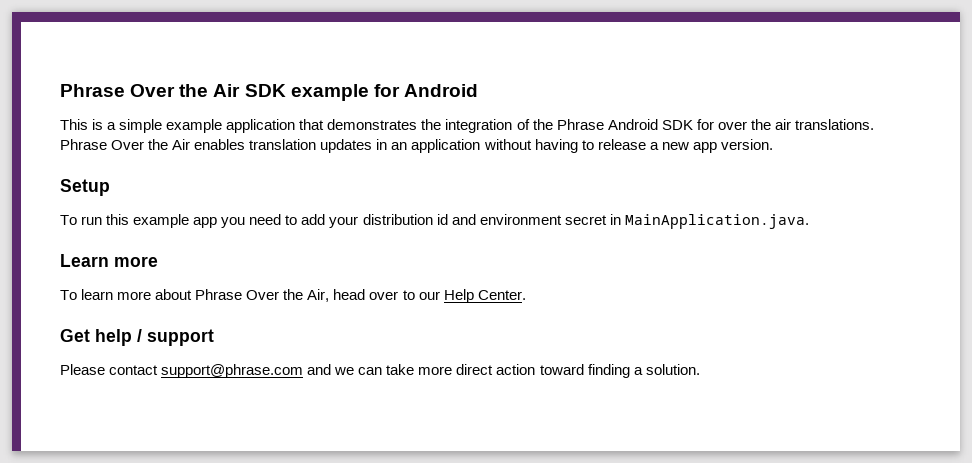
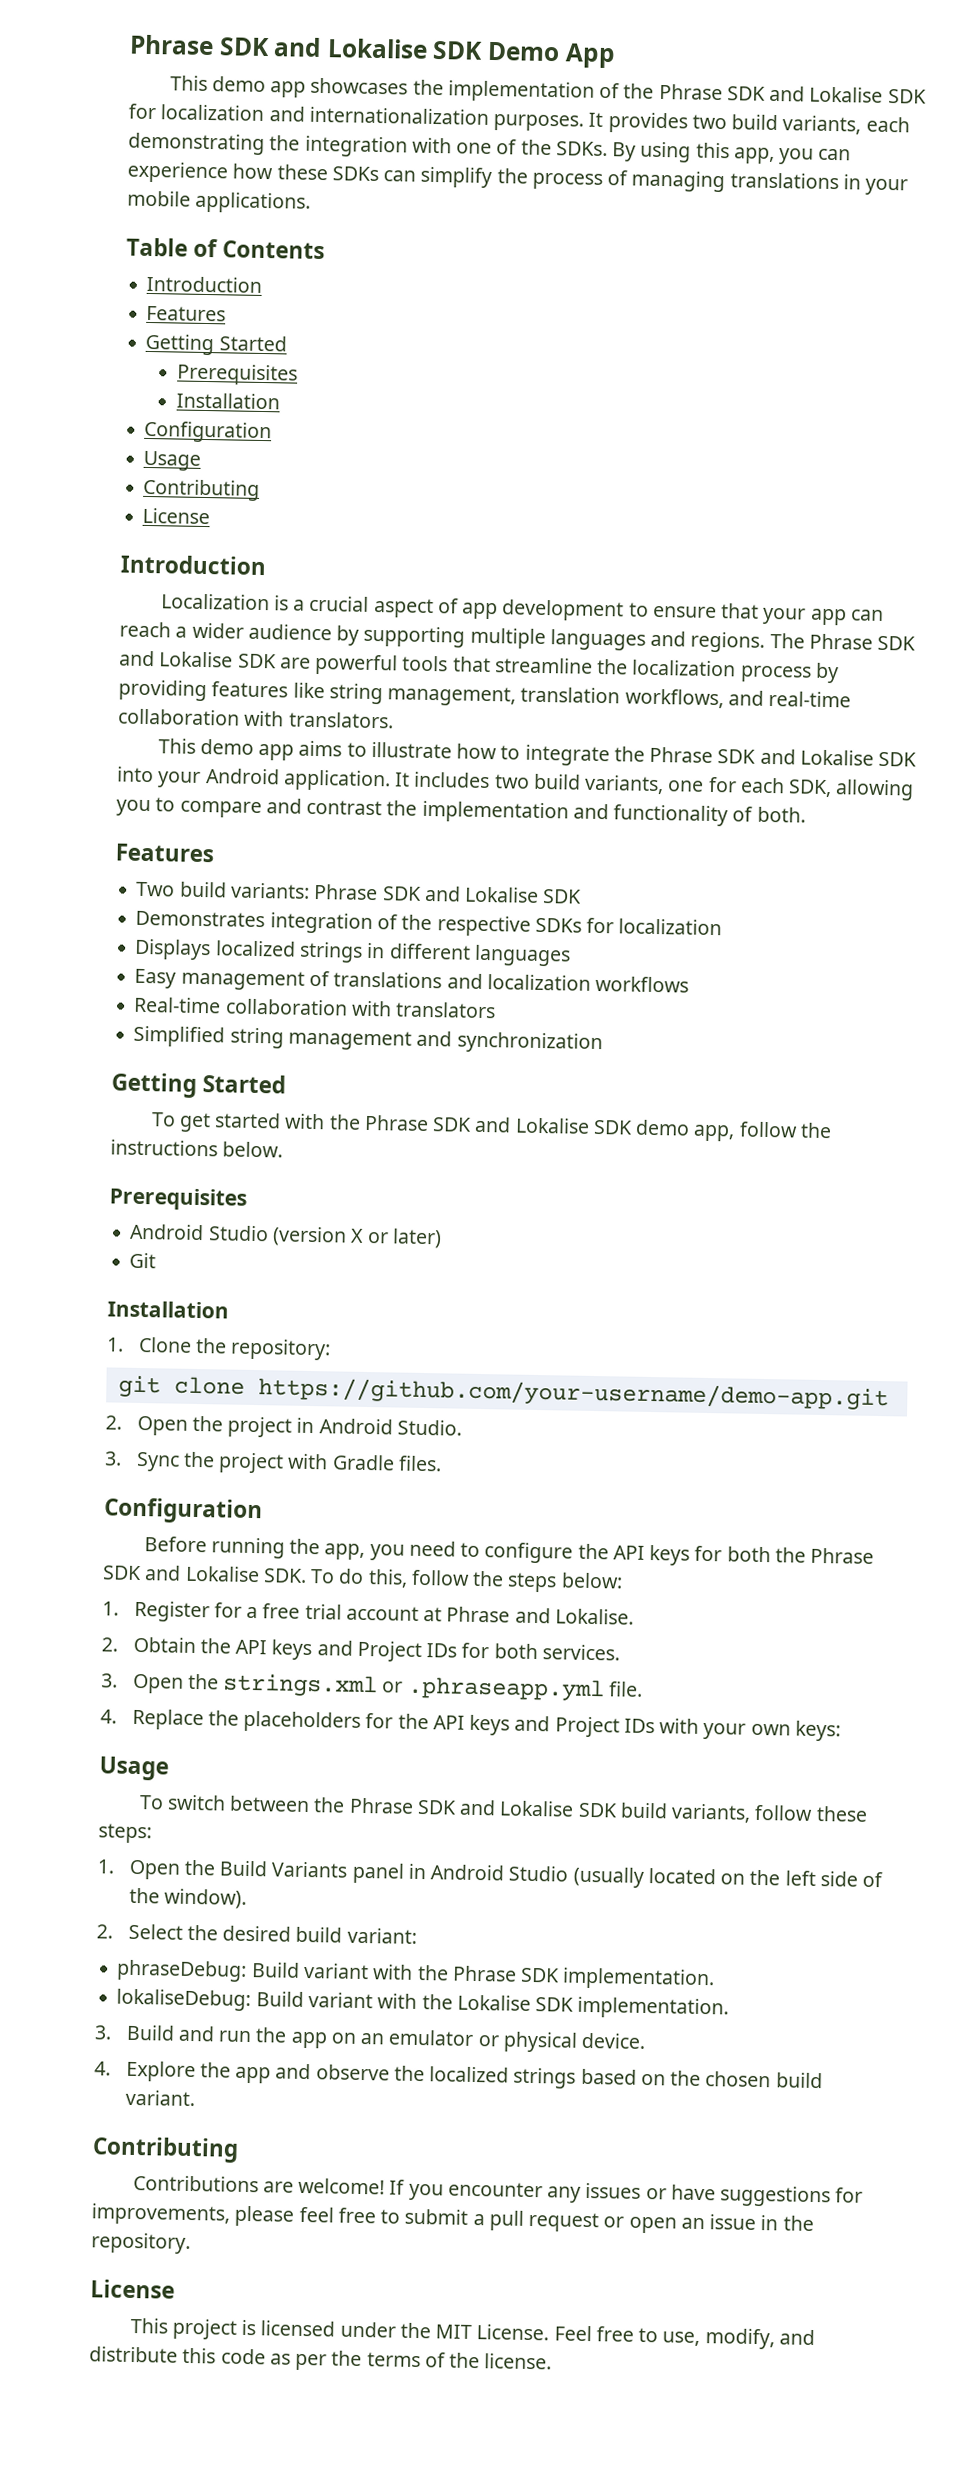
- Phrase Over the Air SDK example for Android
- This is a simple example application that demonstrates the integration of the Phrase Android SDK for over the air translations. Phrase Over the Air enables translation updates in an application without having to release a new app version.
- Setup
- To run this example app you need to add your distribution id and environment secret in MainApplication.java.
- Learn more
- To learn more about Phrase Over the Air, head over to our Help Center.
- Get help / support
- Please contact support@phrase.com and we can take more direct action toward finding a solution.
+ Phrase SDK and Lokalise SDK Demo App
+ This demo app showcases the implementation of the Phrase SDK and Lokalise SDK for localization and internationalization purposes. It provides two build variants, each demonstrating the integration with one of the SDKs. By using this app, you can experience how these SDKs can simplify the process of managing translations in your mobile applications.
+ Table of Contents
+ Introduction
+ Features
+ Getting Started
+ Prerequisites
+ Installation
+ Configuration
+ Usage
+ Contributing
+ License
+ Introduction
+ Localization is a crucial aspect of app development to ensure that your app can reach a wider audience by supporting multiple languages and regions. The Phrase SDK and Lokalise SDK are powerful tools that streamline the localization process by providing features like string management, translation workflows, and real-time collaboration with translators.
+ This demo app aims to illustrate how to integrate the Phrase SDK and Lokalise SDK into your Android application. It includes two build variants, one for each SDK, allowing you to compare and contrast the implementation and functionality of both.
+ Features
+ Two build variants: Phrase SDK and Lokalise SDK
+ Demonstrates integration of the respective SDKs for localization
+ Displays localized strings in different languages
+ Easy management of translations and localization workflows
+ Real-time collaboration with translators
+ Simplified string management and synchronization
+ Getting Started
+ To get started with the Phrase SDK and Lokalise SDK demo app, follow the instructions below.
+ Prerequisites
+ Android Studio (version X or later)
+ Git
+ Installation
+ 1. Clone the repository:
+ git clone https://github.com/your-username/demo-app.git
+ 2. Open the project in Android Studio.
+ 3. Sync the project with Gradle files.
+ Configuration
+ Before running the app, you need to configure the API keys for both the Phrase SDK and Lokalise SDK. To do this, follow the steps below:
+ 1. Register for a free trial account at Phrase and Lokalise.
+ 2. Obtain the API keys and Project IDs for both services.
+ 3. Open the strings.xml or .phraseapp.yml file.
+ 4. Replace the placeholders for the API keys and Project IDs with your own keys:
+ Usage
+ To switch between the Phrase SDK and Lokalise SDK build variants, follow these steps:
+ 1. Open the Build Variants panel in Android Studio (usually located on the left side of the window).
+ 2. Select the desired build variant:
+ phraseDebug: Build variant with the Phrase SDK implementation.
+ lokaliseDebug: Build variant with the Lokalise SDK implementation.
+ 3. Build and run the app on an emulator or physical device.
+ 4. Explore the app and observe the localized strings based on the chosen build variant.
+ Contributing
+ Contributions are welcome! If you encounter any issues or have suggestions for improvements, please feel free to submit a pull request or open an issue in the repository.
+ License
+ This project is licensed under the MIT License. Feel free to use, modify, and distribute this code as per the terms of the license.

